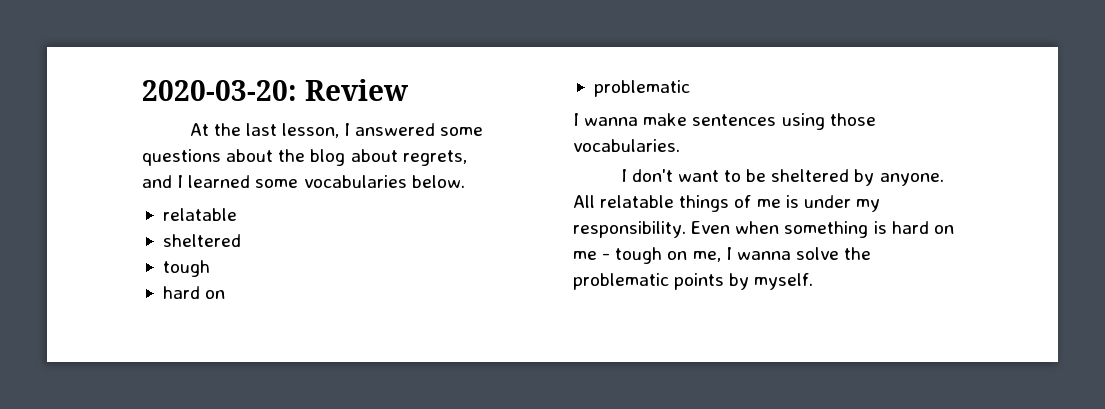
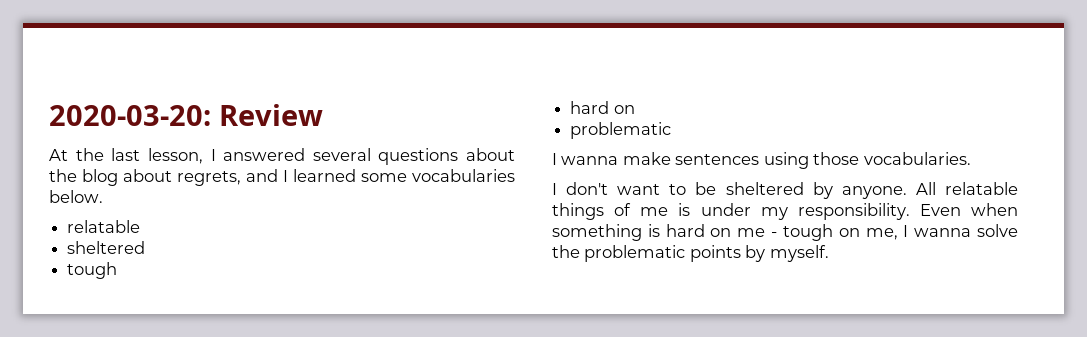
- At the last lesson, I answered some questions about the blog about regrets,
- and I learned some vocabularies below.
+ At the last lesson, I answered several questions about the blog about regrets, and I learned some vocabularies below.

